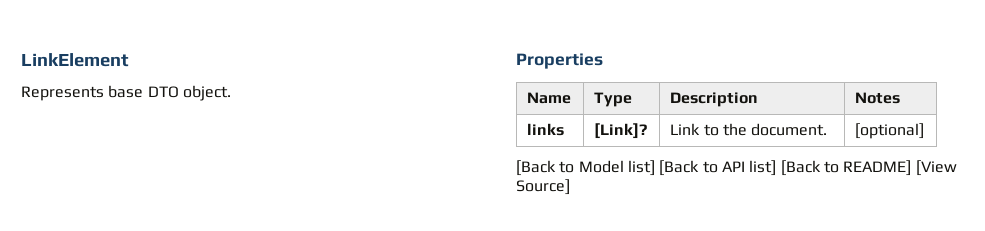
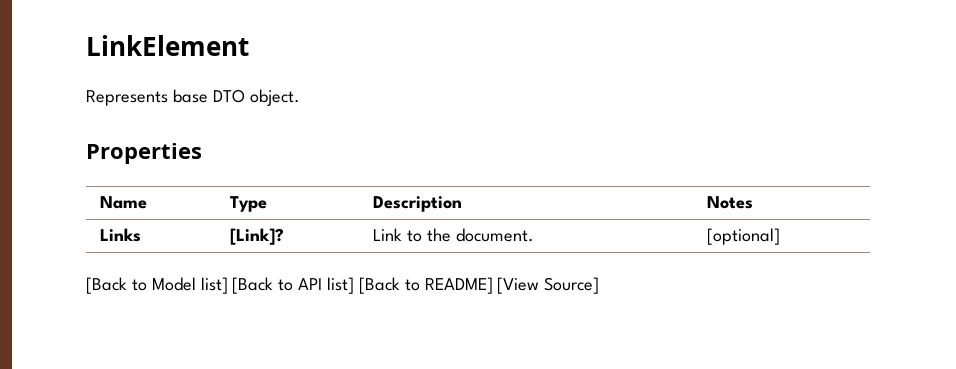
- links | [Link]? | Link to the document. | [optional]
+ Links | [Link]? | Link to the document. | [optional]

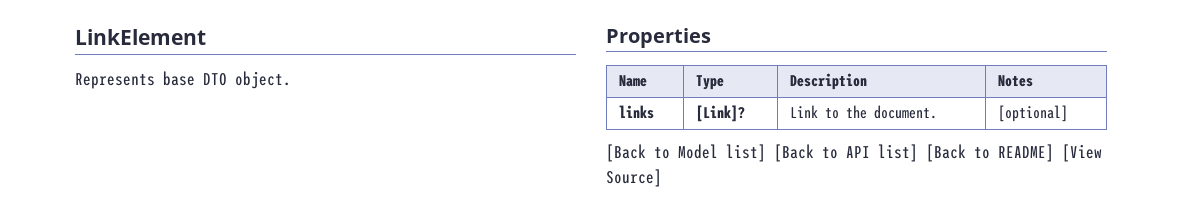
- Links | [Link]? | Link to the document. | [optional]
+ links | [Link]? | Link to the document. | [optional]

